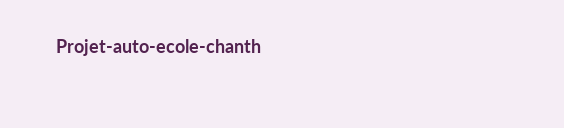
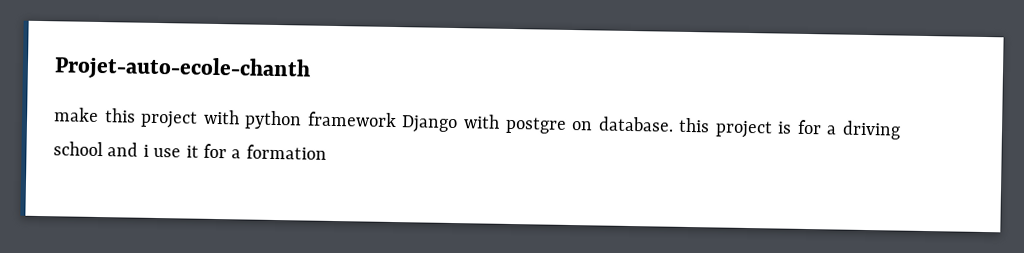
+ make this project with python framework Django with postgre on database. this project is for a driving school and i use it for a formation

